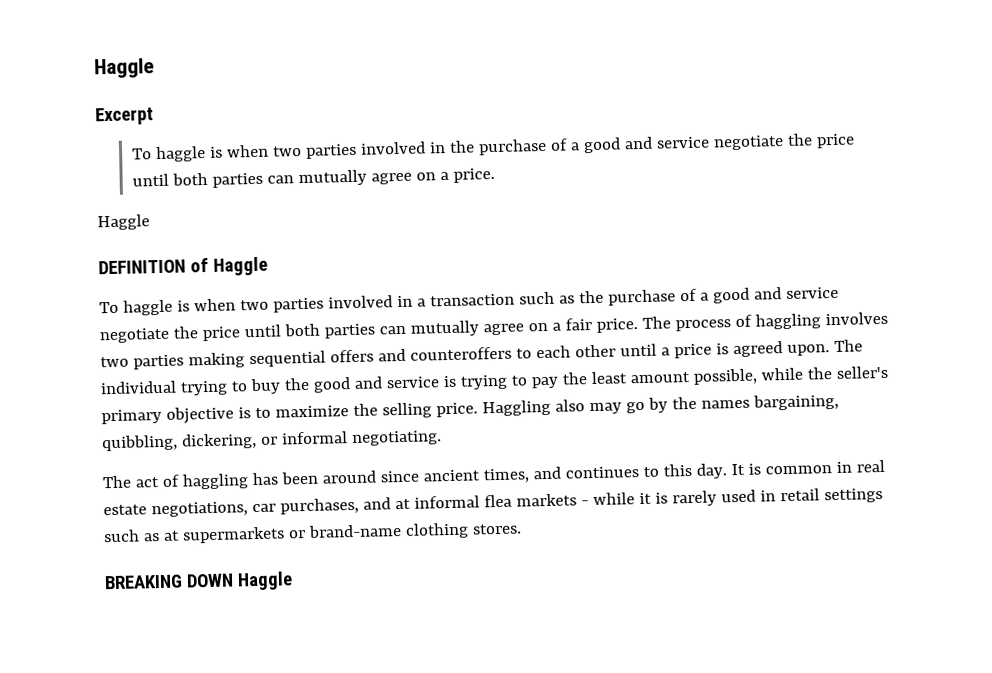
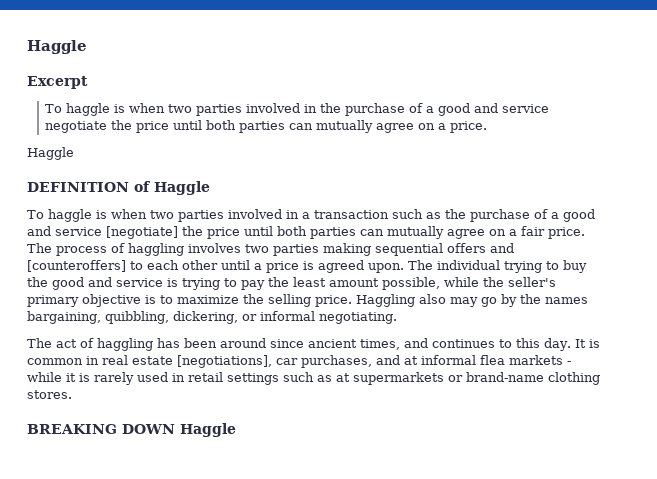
- To haggle is when two parties involved in a transaction such as the purchase of a good and service negotiate the price until both parties can mutually agree on a fair price.
+ To haggle is when two parties involved in a transaction such as the purchase of a good and service [negotiate] the price until both parties can mutually agree on a fair price.
- The process of haggling involves two parties making sequential offers and counteroffers to each other until a price is agreed upon.
+ The process of haggling involves two parties making sequential offers and [counteroffers] to each other until a price is agreed upon.
- It is common in real estate negotiations, car purchases, and at informal flea markets - while it is rarely used in retail settings such as at supermarkets or brand-name clothing stores.
+ It is common in real estate [negotiations], car purchases, and at informal flea markets - while it is rarely used in retail settings such as at supermarkets or brand-name clothing stores.

